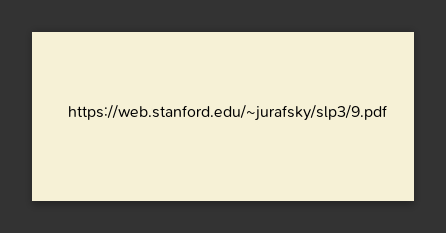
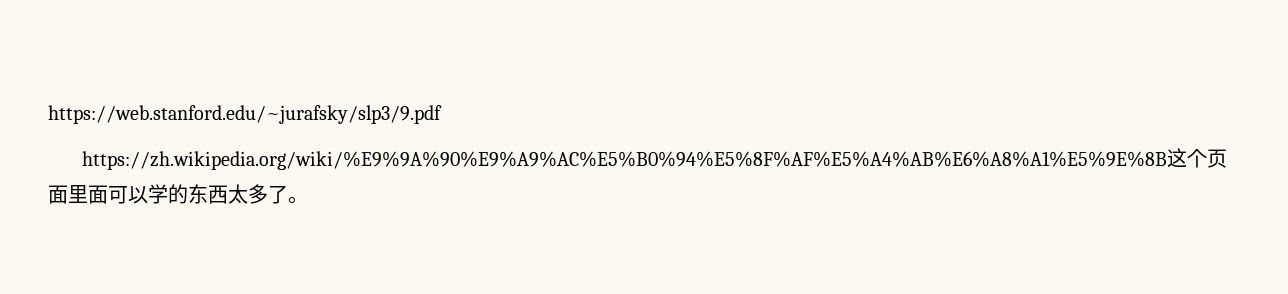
+ https://zh.wikipedia.org/wiki/%E9%9A%90%E9%A9%AC%E5%B0%94%E5%8F%AF%E5%A4%AB%E6%A8%A1%E5%9E%8B这个页面里面可以学的东西太多了。

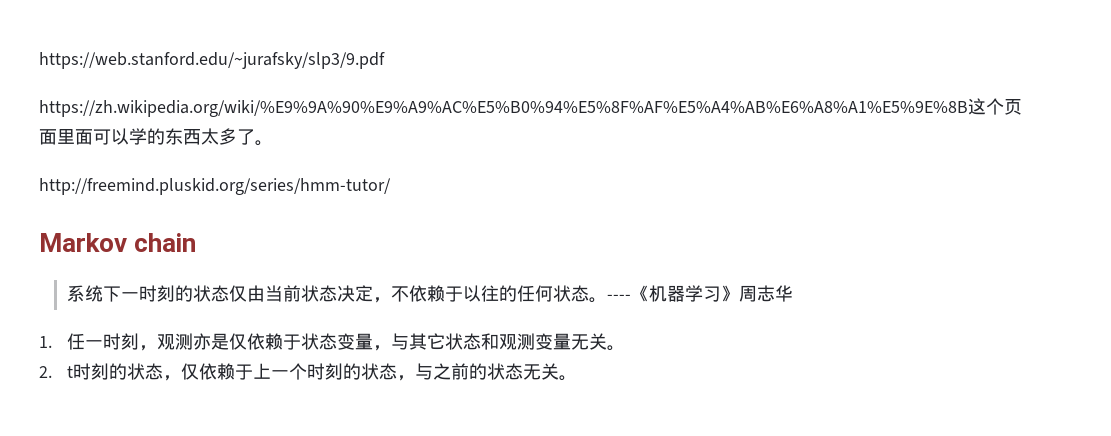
+ http://freemind.pluskid.org/series/hmm-tutor/
+ Markov chain
+ 系统下一时刻的状态仅由当前状态决定，不依赖于以往的任何状态。----《机器学习》周志华
+ 1.任一时刻，观测亦是仅依赖于状态变量，与其它状态和观测变量无关。
+ 2. t时刻的状态，仅依赖于上一个时刻的状态，与之前的状态无关。

